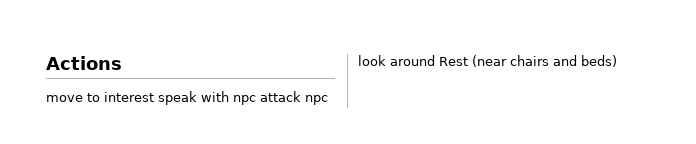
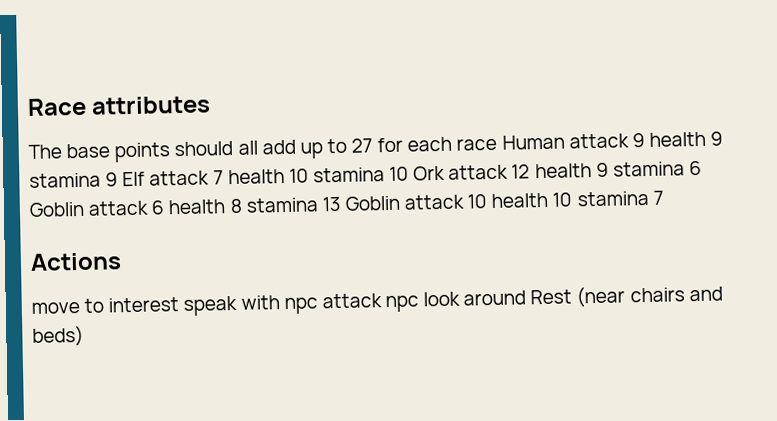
+ Race attributes
+ The base points should all add up to 27 for each race Human attack 9 health 9 stamina 9 Elf attack 7 health 10 stamina 10 Ork attack 12 health 9 stamina 6 Goblin attack 6 health 8 stamina 13 Goblin attack 10 health 10 stamina 7

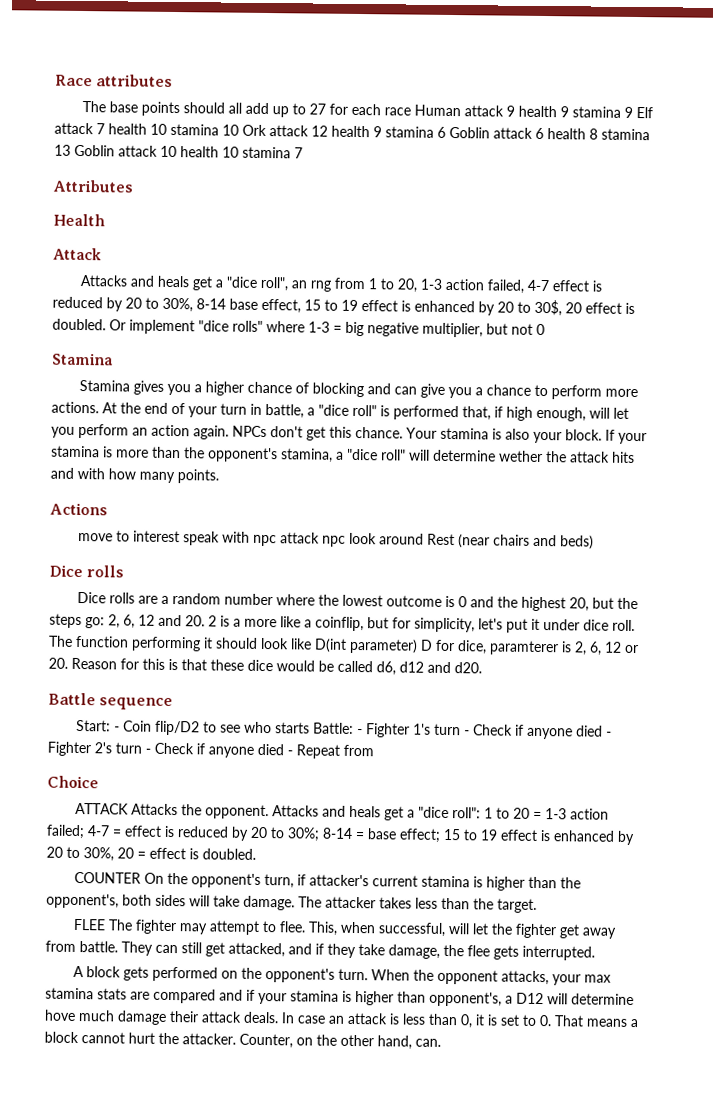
+ Attributes
+ Health
+ Attack
+ Attacks and heals get a "dice roll", an rng from 1 to 20, 1-3 action failed, 4-7 effect is reduced by 20 to 30%, 8-14 base effect, 15 to 19 effect is enhanced by 20 to 30$, 20 effect is doubled. Or implement "dice rolls" where 1-3 = big negative multiplier, but not 0
+ Stamina
+ Stamina gives you a higher chance of blocking and can give you a chance to perform more actions. At the end of your turn in battle, a "dice roll" is performed that, if high enough, will let you perform an action again. NPCs don't get this chance. Your stamina is also your block. If your stamina is more than the opponent's stamina, a "dice roll" will determine wether the attack hits and with how many points.
  move to interest speak with npc attack npc look around Rest (near chairs and beds)
+ Dice rolls
+ Dice rolls are a random number where the lowest outcome is 0 and the highest 20, but the steps go: 2, 6, 12 and 20. 2 is a more like a coinflip, but for simplicity, let's put it under dice roll. The function performing it should look like D(int parameter) D for dice, paramterer is 2, 6, 12 or 20. Reason for this is that these dice would be called d6, d12 and d20.
+ Battle sequence
+ Start: - Coin flip/D2 to see who starts Battle: - Fighter 1's turn - Check if anyone died - Fighter 2's turn - Check if anyone died - Repeat from
+ Choice
+ ATTACK Attacks the opponent. Attacks and heals get a "dice roll": 1 to 20 = 1-3 action failed; 4-7 = effect is reduced by 20 to 30%; 8-14 = base effect; 15 to 19 effect is enhanced by 20 to 30%, 20 = effect is doubled.
+ COUNTER On the opponent's turn, if attacker's current stamina is higher than the opponent's, both sides will take damage. The attacker takes less than the target.
+ FLEE The fighter may attempt to flee. This, when successful, will let the fighter get away from battle. They can still get attacked, and if they take damage, the flee gets interrupted.
+ A block gets performed on the opponent's turn. When the opponent attacks, your max stamina stats are compared and if your stamina is higher than opponent's, a D12 will determine hove much damage their attack deals. In case an attack is less than 0, it is set to 0. That means a block cannot hurt the attacker. Counter, on the other hand, can.

